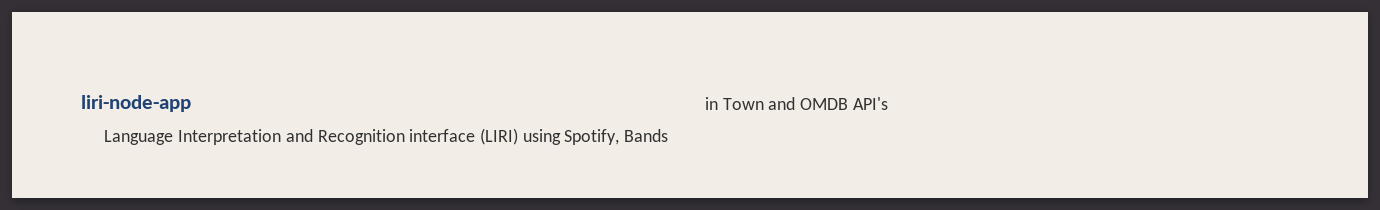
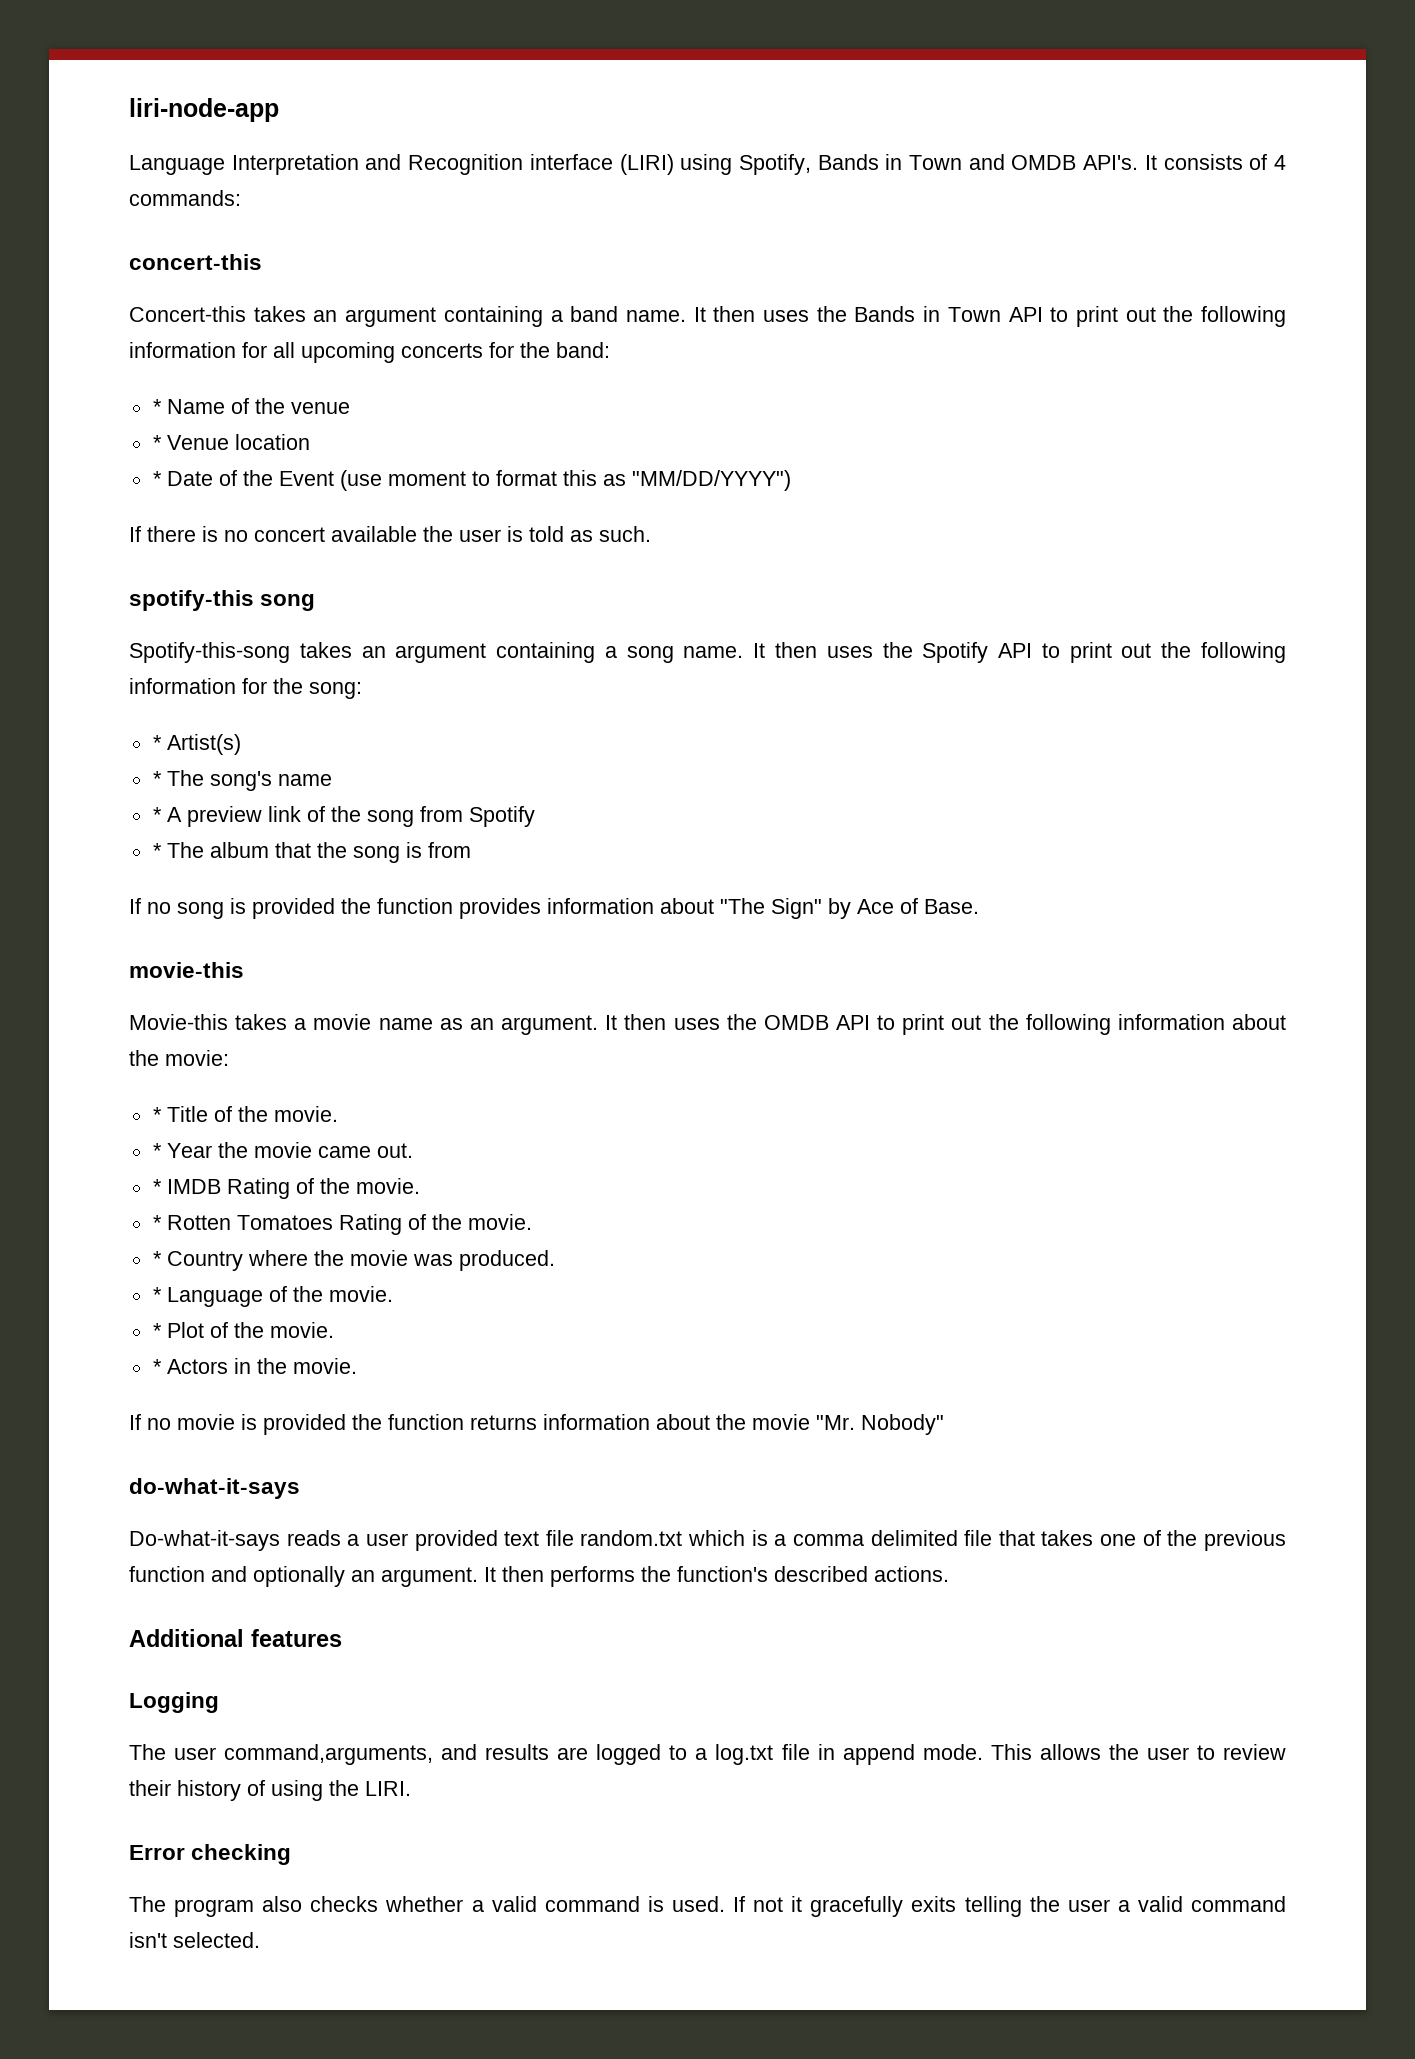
- Language Interpretation and Recognition interface (LIRI) using Spotify, Bands in Town and OMDB API's
+ Language Interpretation and Recognition interface (LIRI) using Spotify, Bands in Town and OMDB API's. It consists of 4 commands:
+ concert-this
+ Concert-this takes an argument containing a band name. It then uses the Bands in Town API to print out the following information for all upcoming concerts for the band:
+ * Name of the venue
+ * Venue location
+ * Date of the Event (use moment to format this as "MM/DD/YYYY")
+ If there is no concert available the user is told as such.
+ spotify-this song
+ Spotify-this-song takes an argument containing a song name. It then uses the Spotify API to print out the following information for the song:
+ * Artist(s)
+ * The song's name
+ * A preview link of the song from Spotify
+ * The album that the song is from
+ If no song is provided the function provides information about "The Sign" by Ace of Base.
+ movie-this
+ Movie-this takes a movie name as an argument. It then uses the OMDB API to print out the following information about the movie:
+ * Title of the movie.
+ * Year the movie came out.
+ * IMDB Rating of the movie.
+ * Rotten Tomatoes Rating of the movie.
+ * Country where the movie was produced.
+ * Language of the movie.
+ * Plot of the movie.
+ * Actors in the movie.
+ If no movie is provided the function returns information about the movie "Mr. Nobody"
+ do-what-it-says
+ Do-what-it-says reads a user provided text file random.txt which is a comma delimited file that takes one of the previous function and optionally an argument. It then performs the function's described actions.
+ Additional features
+ Logging
+ The user command,arguments, and results are logged to a log.txt file in append mode. This allows the user to review their history of using the LIRI.
+ Error checking
+ The program also checks whether a valid command is used. If not it gracefully exits telling the user a valid command isn't selected.

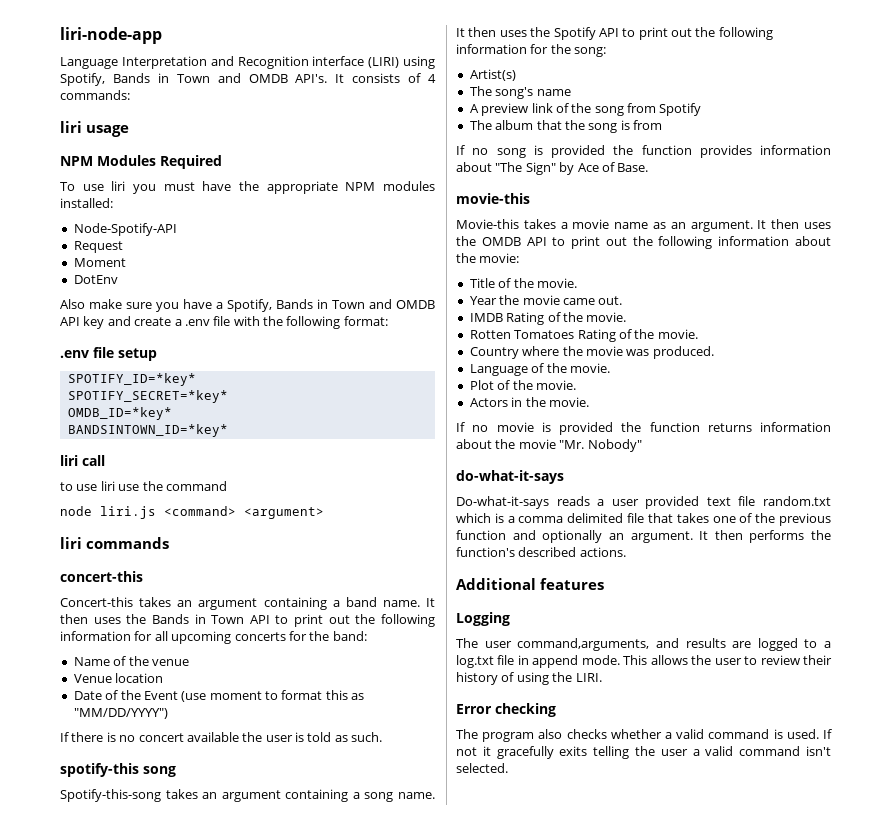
+ liri usage
+ NPM Modules Required
+ To use liri you must have the appropriate NPM modules installed:
+ Node-Spotify-API
+ Request
+ Moment
+ DotEnv
+ Also make sure you have a Spotify, Bands in Town and OMDB API key and create a .env file with the following format:
+ .env file setup
+ SPOTIFY_ID=*key*
+ SPOTIFY_SECRET=*key*
+ OMDB_ID=*key*
+ BANDSINTOWN_ID=*key*
+ liri call
+ to use liri use the command
+ node liri.js <command> <argument>
+ liri commands
- * Name of the venue
+ Name of the venue
- * Venue location
+ Venue location
- * Date of the Event (use moment to format this as "MM/DD/YYYY")
+ Date of the Event (use moment to format this as "MM/DD/YYYY")
- * Artist(s)
+ Artist(s)
- * The song's name
+ The song's name
- * A preview link of the song from Spotify
+ A preview link of the song from Spotify
- * The album that the song is from
+ The album that the song is from
- * Title of the movie.
+ Title of the movie.
- * Year the movie came out.
+ Year the movie came out.
- * IMDB Rating of the movie.
+ IMDB Rating of the movie.
- * Rotten Tomatoes Rating of the movie.
+ Rotten Tomatoes Rating of the movie.
- * Country where the movie was produced.
+ Country where the movie was produced.
- * Language of the movie.
+ Language of the movie.
- * Plot of the movie.
+ Plot of the movie.
- * Actors in the movie.
+ Actors in the movie.

